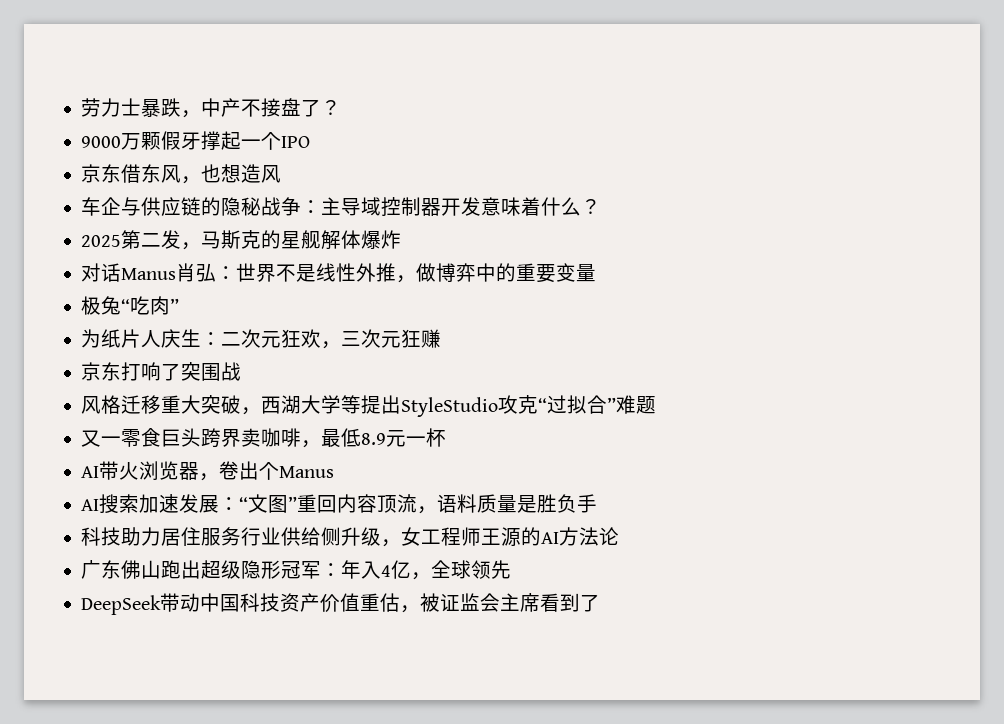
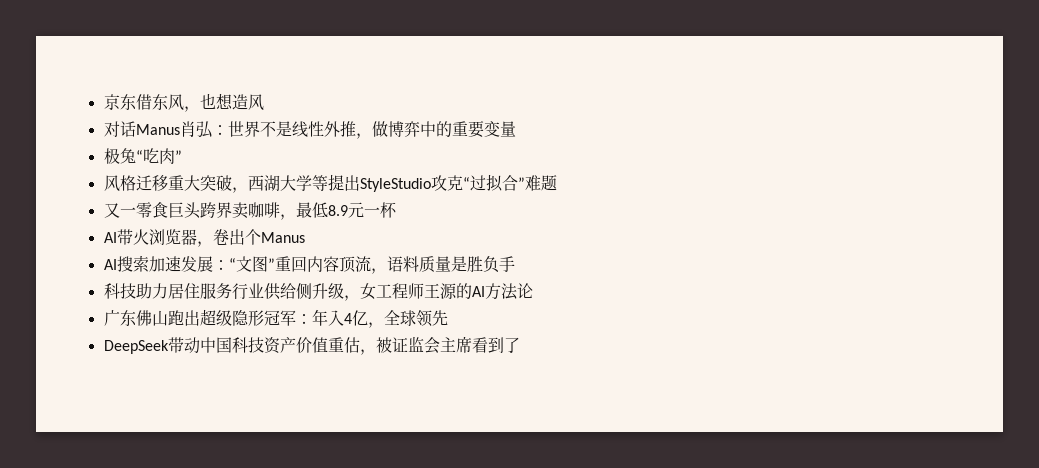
- 劳力士暴跌，中产不接盘了？
- 9000万颗假牙撑起一个IPO
- 车企与供应链的隐秘战争：主导域控制器开发意味着什么？
- 2025第二发，马斯克的星舰解体爆炸
- 为纸片人庆生：二次元狂欢，三次元狂赚
- 京东打响了突围战

